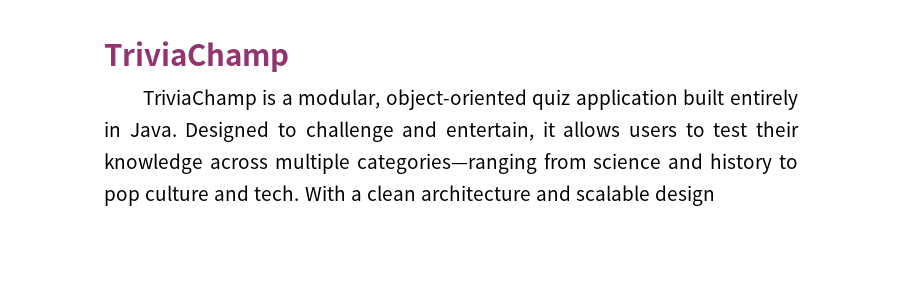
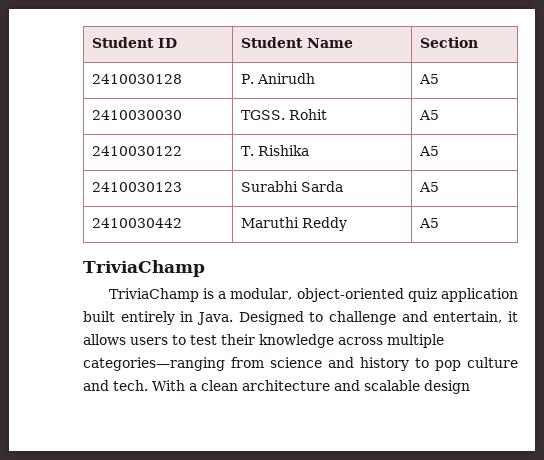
+ Student ID | Student Name | Section
+ 2410030128 | P. Anirudh | A5
+ 2410030030 | TGSS. Rohit | A5
+ 2410030122 | T. Rishika | A5
+ 2410030123 | Surabhi Sarda | A5
+ 2410030442 | Maruthi Reddy | A5

